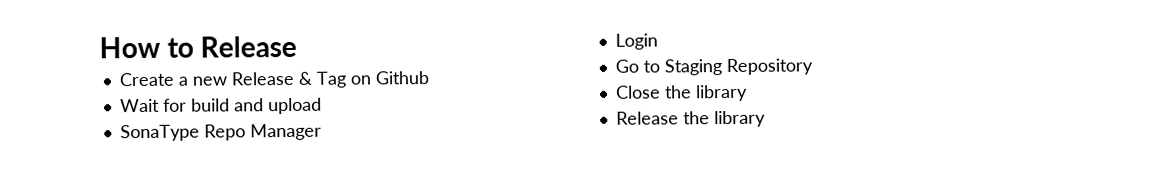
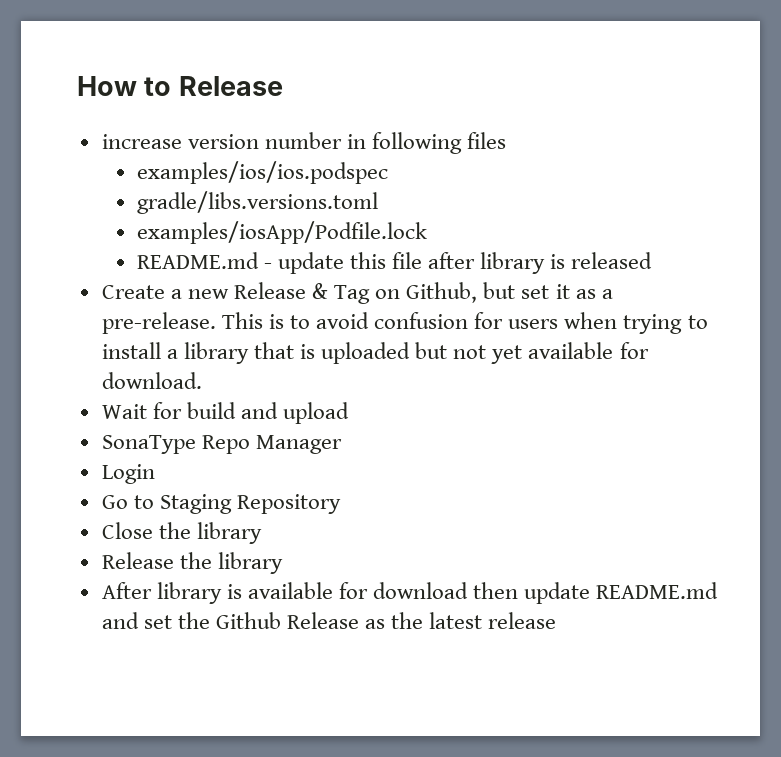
+ increase version number in following files
+ examples/ios/ios.podspec
+ gradle/libs.versions.toml
+ examples/iosApp/Podfile.lock
+ README.md - update this file after library is released
- Create a new Release & Tag on Github
+ Create a new Release & Tag on Github, but set it as a pre-release. This is to avoid confusion for users when trying to install a library that is uploaded but not yet available for download.
+ After library is available for download then update README.md and set the Github Release as the latest release

